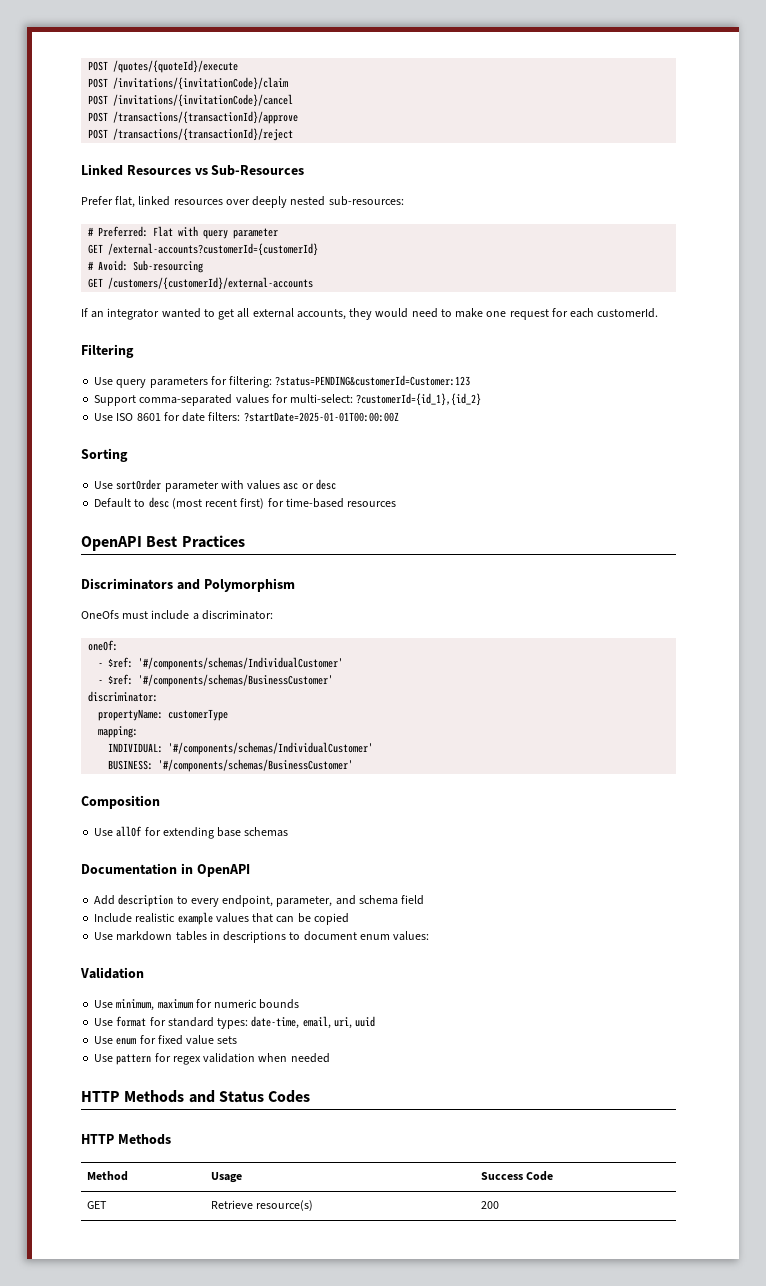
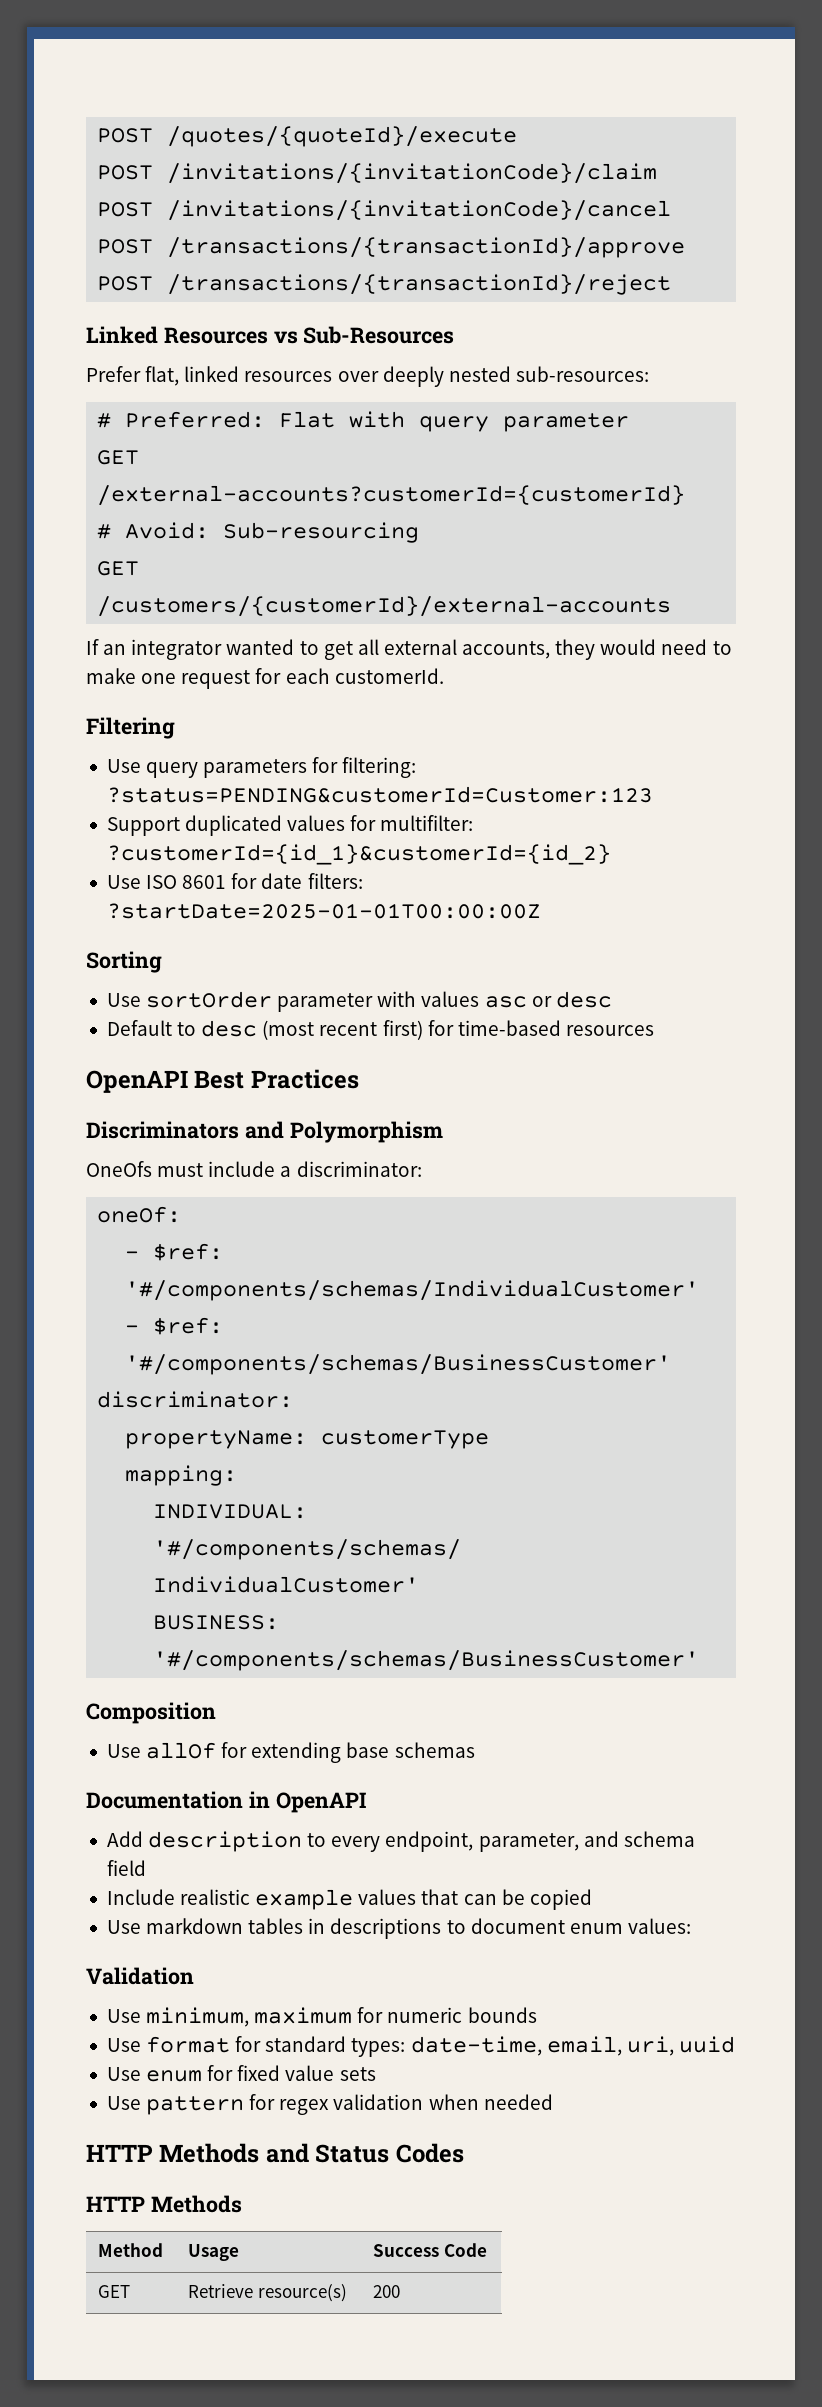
- Support comma-separated values for multi-select: ?customerId={id_1},{id_2}
+ Support duplicated values for multifilter: ?customerId={id_1}&customerId={id_2}

